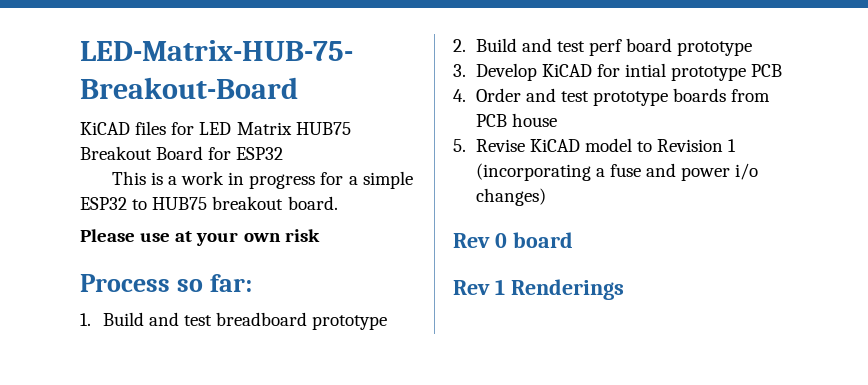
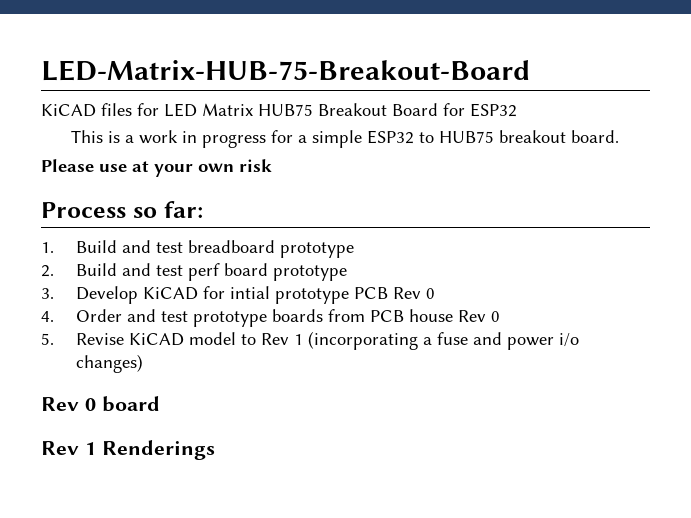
- 3. Develop KiCAD for intial prototype PCB
+ 3. Develop KiCAD for intial prototype PCB Rev 0
- 4. Order and test prototype boards from PCB house
+ 4. Order and test prototype boards from PCB house Rev 0
- 5. Revise KiCAD model to Revision 1 (incorporating a fuse and power i/o changes)
+ 5. Revise KiCAD model to Rev 1 (incorporating a fuse and power i/o changes)

